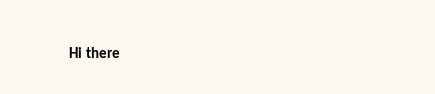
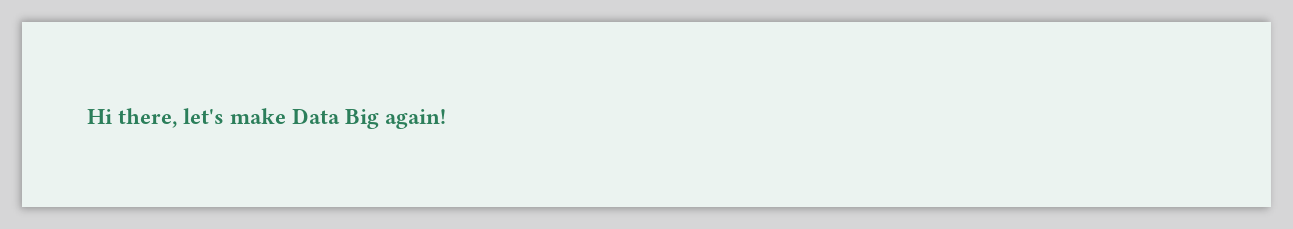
- Hi there
+ Hi there, let's make Data Big again!

